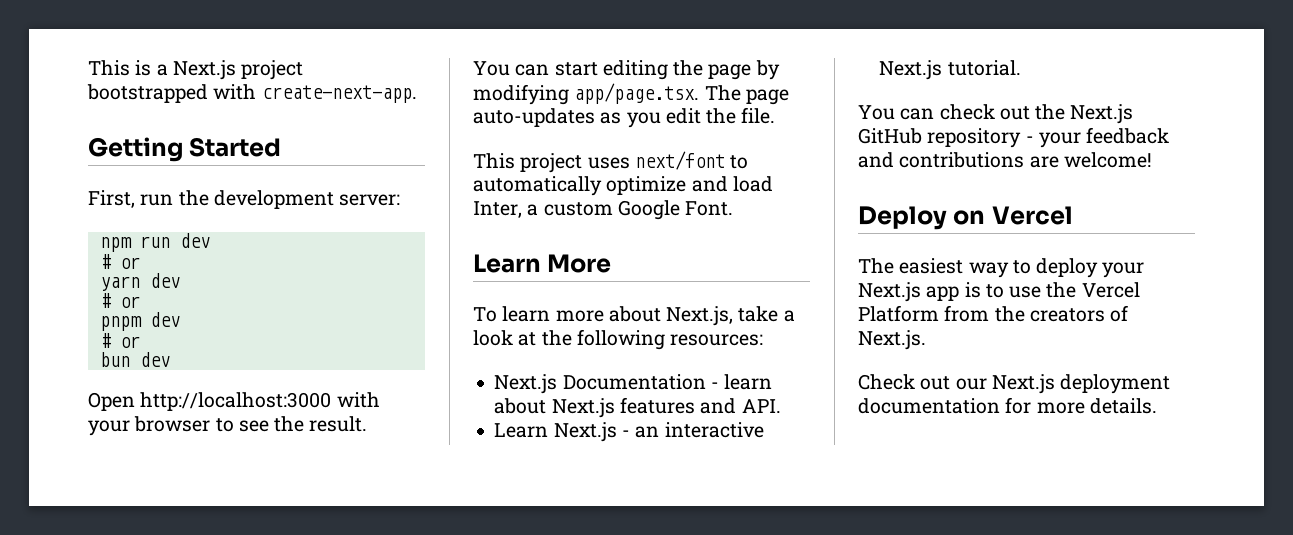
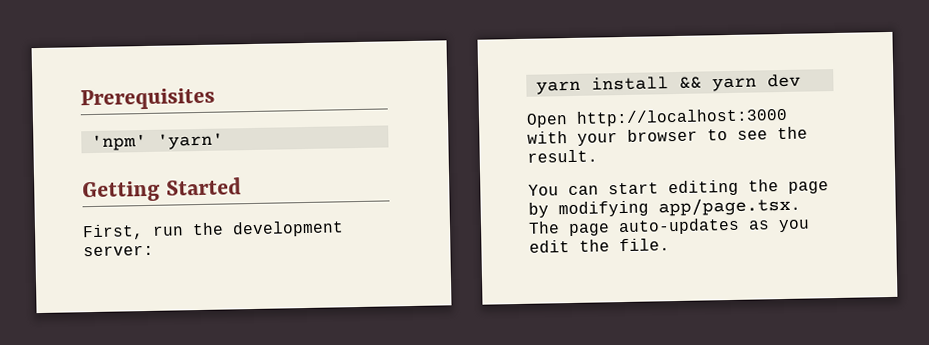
- This is a Next.js project bootstrapped with create-next-app.
+ Prerequisites
+ 'npm' 'yarn'
- npm run dev
- # or
- yarn dev
- # or
- pnpm dev
- # or
- bun dev
+ yarn install && yarn dev
- This project uses next/font to automatically optimize and load Inter, a custom Google Font.
- Learn More
- To learn more about Next.js, take a look at the following resources:
- Next.js Documentation - learn about Next.js features and API.
- Learn Next.js - an interactive Next.js tutorial.
- You can check out the Next.js GitHub repository - your feedback and contributions are welcome!
- Deploy on Vercel
- The easiest way to deploy your Next.js app is to use the Vercel Platform from the creators of Next.js.
- Check out our Next.js deployment documentation for more details.

